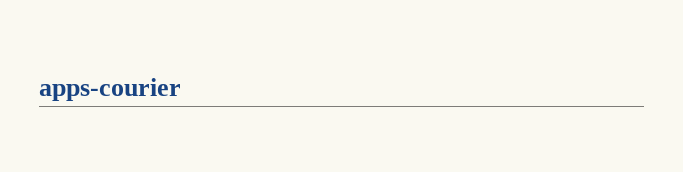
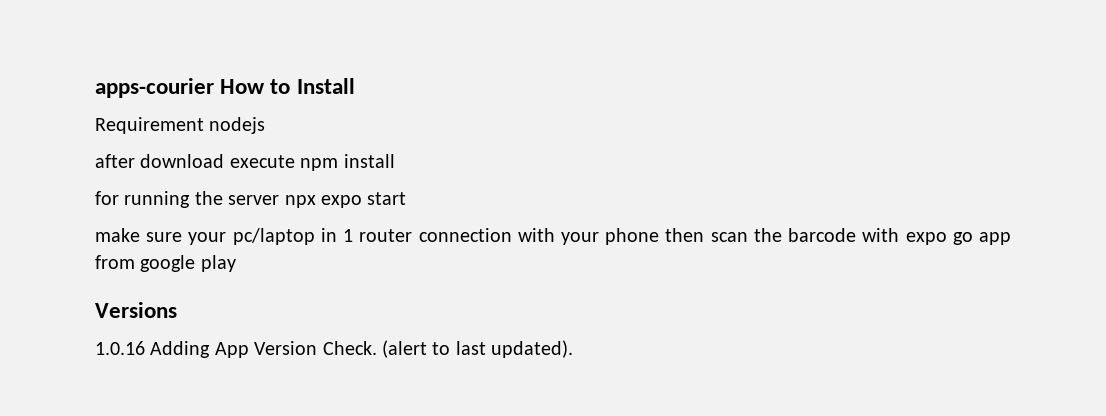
- apps-courier
+ apps-courier How to Install
+ Requirement nodejs
+ after download execute npm install
+ for running the server npx expo start
+ make sure your pc/laptop in 1 router connection with your phone then scan the barcode with expo go app from google play
+ Versions
+ 1.0.16 Adding App Version Check. (alert to last updated).

